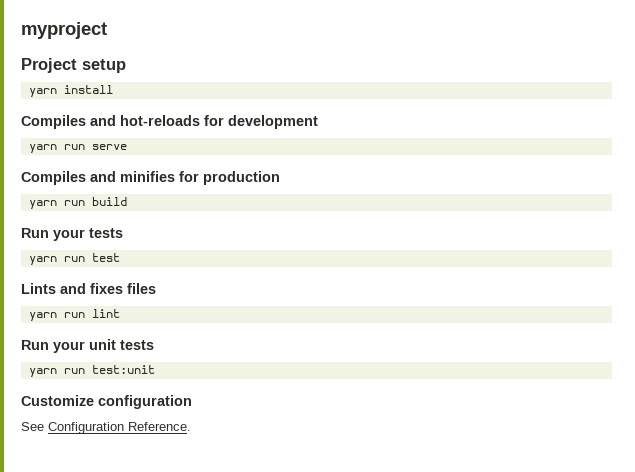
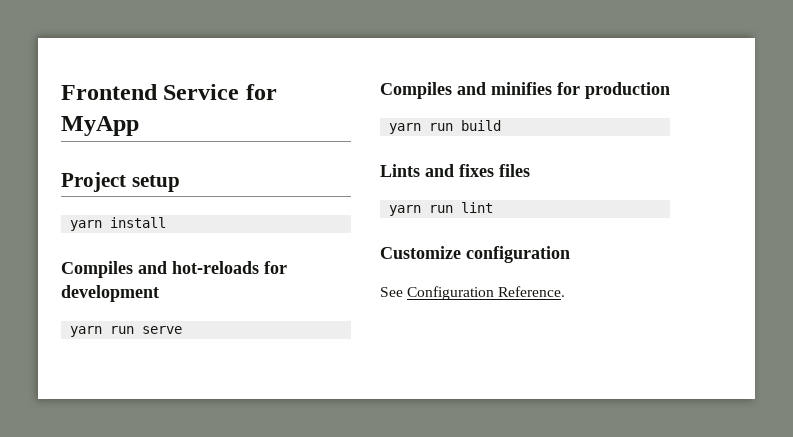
- myproject
+ Frontend Service for MyApp
- Run your tests
- yarn run test
- Run your unit tests
- yarn run test:unit

